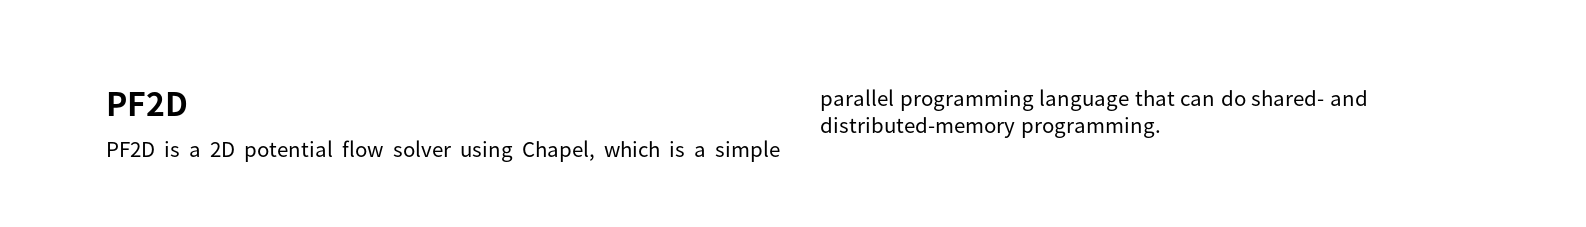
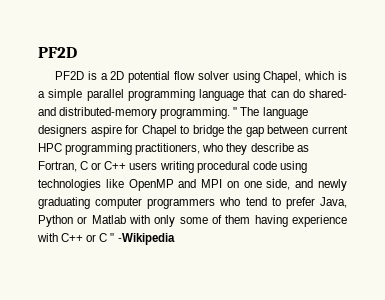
+ " The language designers aspire for Chapel to bridge the gap between current HPC programming practitioners, who they describe as Fortran, C or C++ users writing procedural code using technologies like OpenMP and MPI on one side, and newly graduating computer programmers who tend to prefer Java, Python or Matlab with only some of them having experience with C++ or C " -Wikipedia

